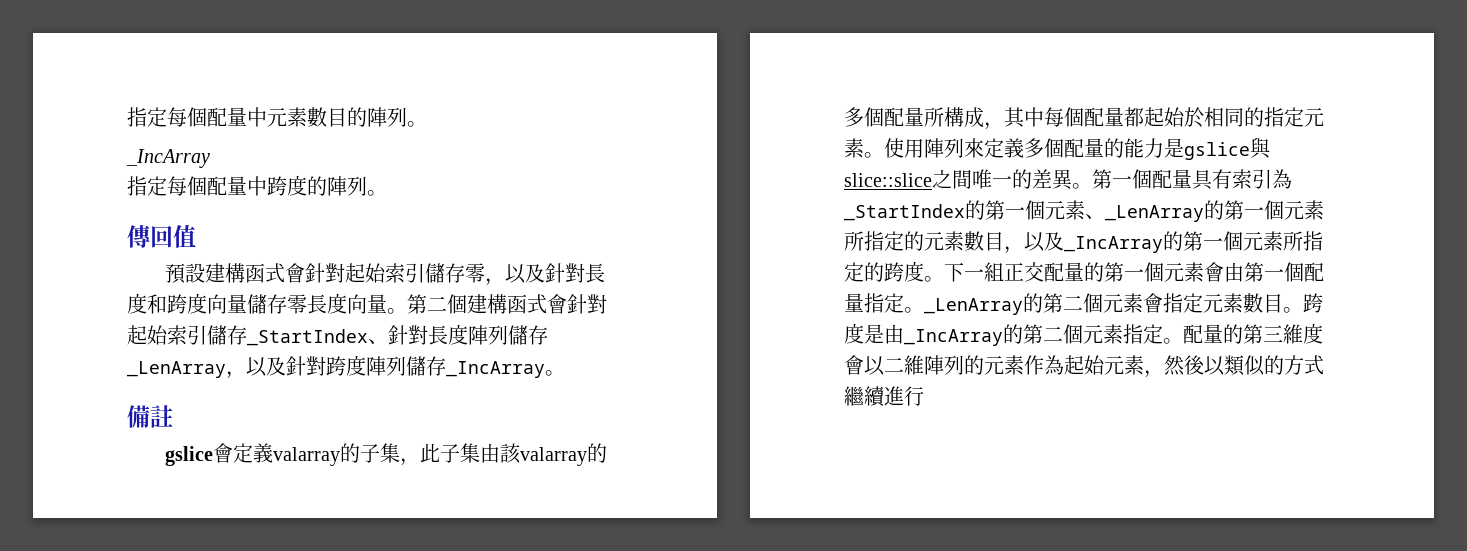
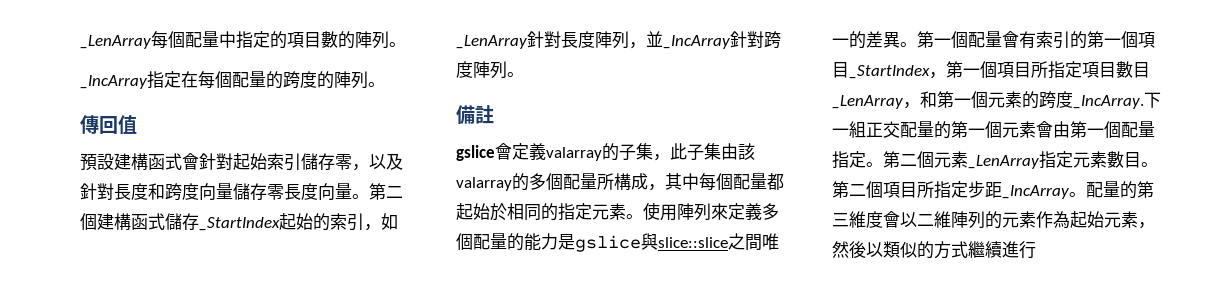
- 指定每個配量中元素數目的陣列。
- _IncArray
- 指定每個配量中跨度的陣列。
+ _LenArray每個配量中指定的項目數的陣列。
+ _IncArray指定在每個配量的跨度的陣列。
- 第二個建構函式會針對起始索引儲存_StartIndex、針對長度陣列儲存_LenArray，以及針對跨度陣列儲存_IncArray。
+ 第二個建構函式儲存_StartIndex起始的索引，如_LenArray針對長度陣列，並_IncArray針對跨度陣列。
- 第一個配量具有索引為_StartIndex的第一個元素、_LenArray的第一個元素所指定的元素數目，以及_IncArray的第一個元素所指定的跨度。
+ 第一個配量會有索引的第一個項目_StartIndex，第一個項目所指定項目數目_LenArray，和第一個元素的跨度_IncArray.
- _LenArray的第二個元素會指定元素數目。
+ 第二個元素_LenArray指定元素數目。
- 跨度是由_IncArray的第二個元素指定。
+ 第二個項目所指定步距_IncArray。

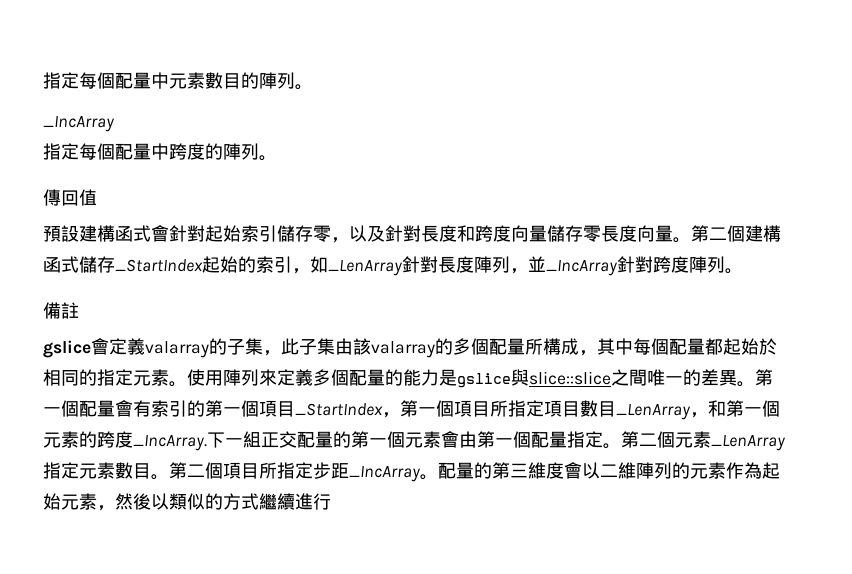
- _LenArray每個配量中指定的項目數的陣列。
- _IncArray指定在每個配量的跨度的陣列。
+ 指定每個配量中元素數目的陣列。
+ _IncArray
+ 指定每個配量中跨度的陣列。

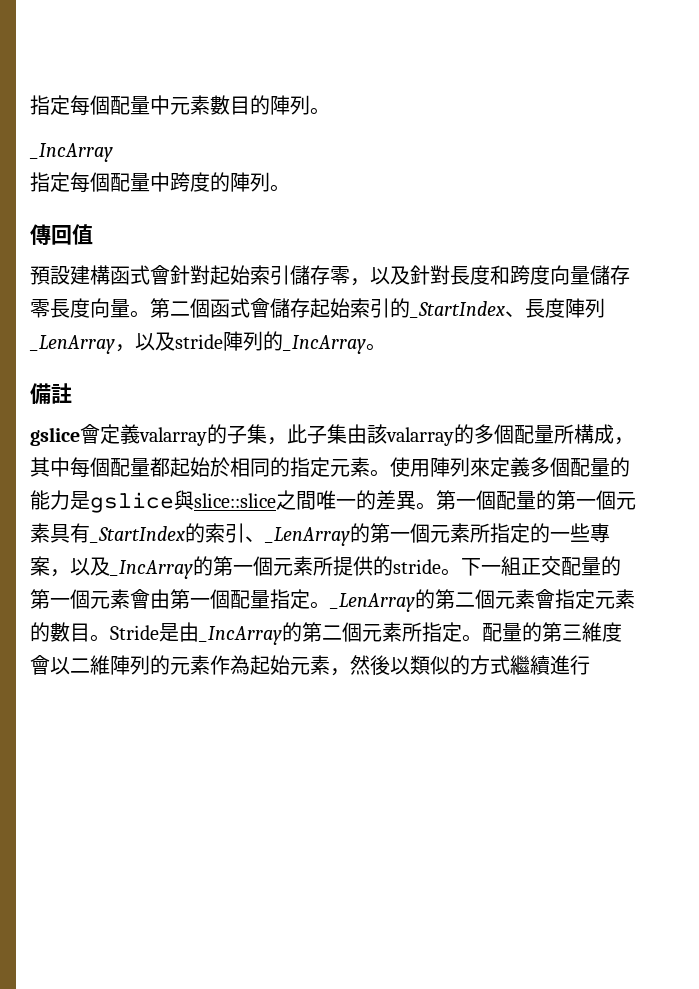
- 第二個建構函式儲存_StartIndex起始的索引，如_LenArray針對長度陣列，並_IncArray針對跨度陣列。
+ 第二個函式會儲存起始索引的_StartIndex、長度陣列_LenArray，以及stride陣列的_IncArray。
- 第一個配量會有索引的第一個項目_StartIndex，第一個項目所指定項目數目_LenArray，和第一個元素的跨度_IncArray.
+ 第一個配量的第一個元素具有_StartIndex的索引、_LenArray的第一個元素所指定的一些專案，以及_IncArray的第一個元素所提供的stride。
- 第二個元素_LenArray指定元素數目。第二個項目所指定步距_IncArray。
+ _LenArray的第二個元素會指定元素的數目。Stride是由_IncArray的第二個元素所指定。

